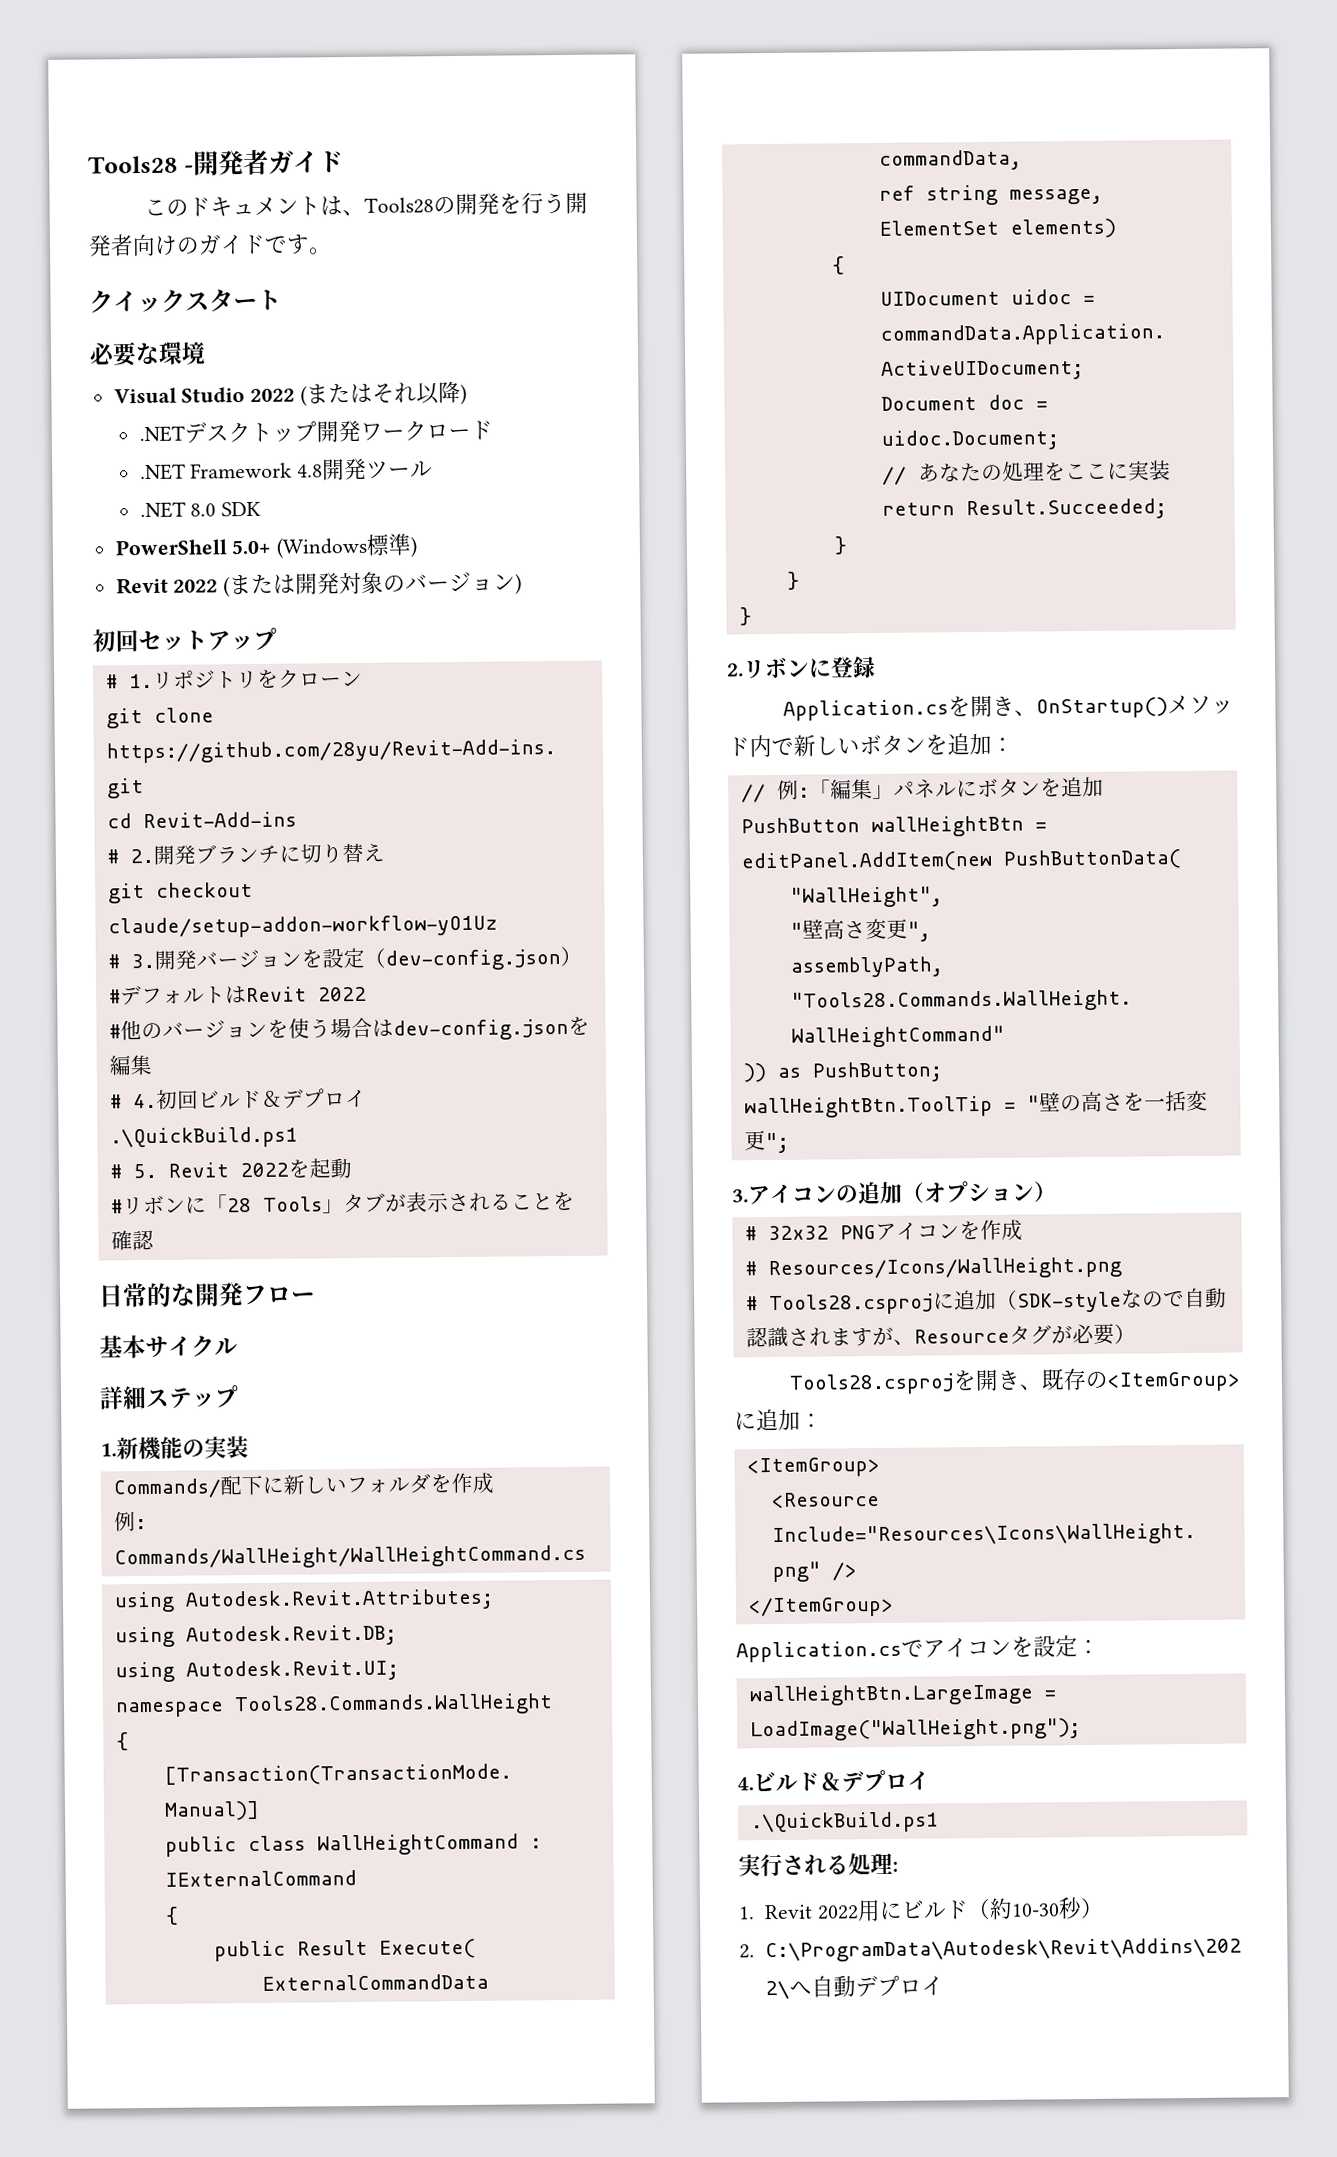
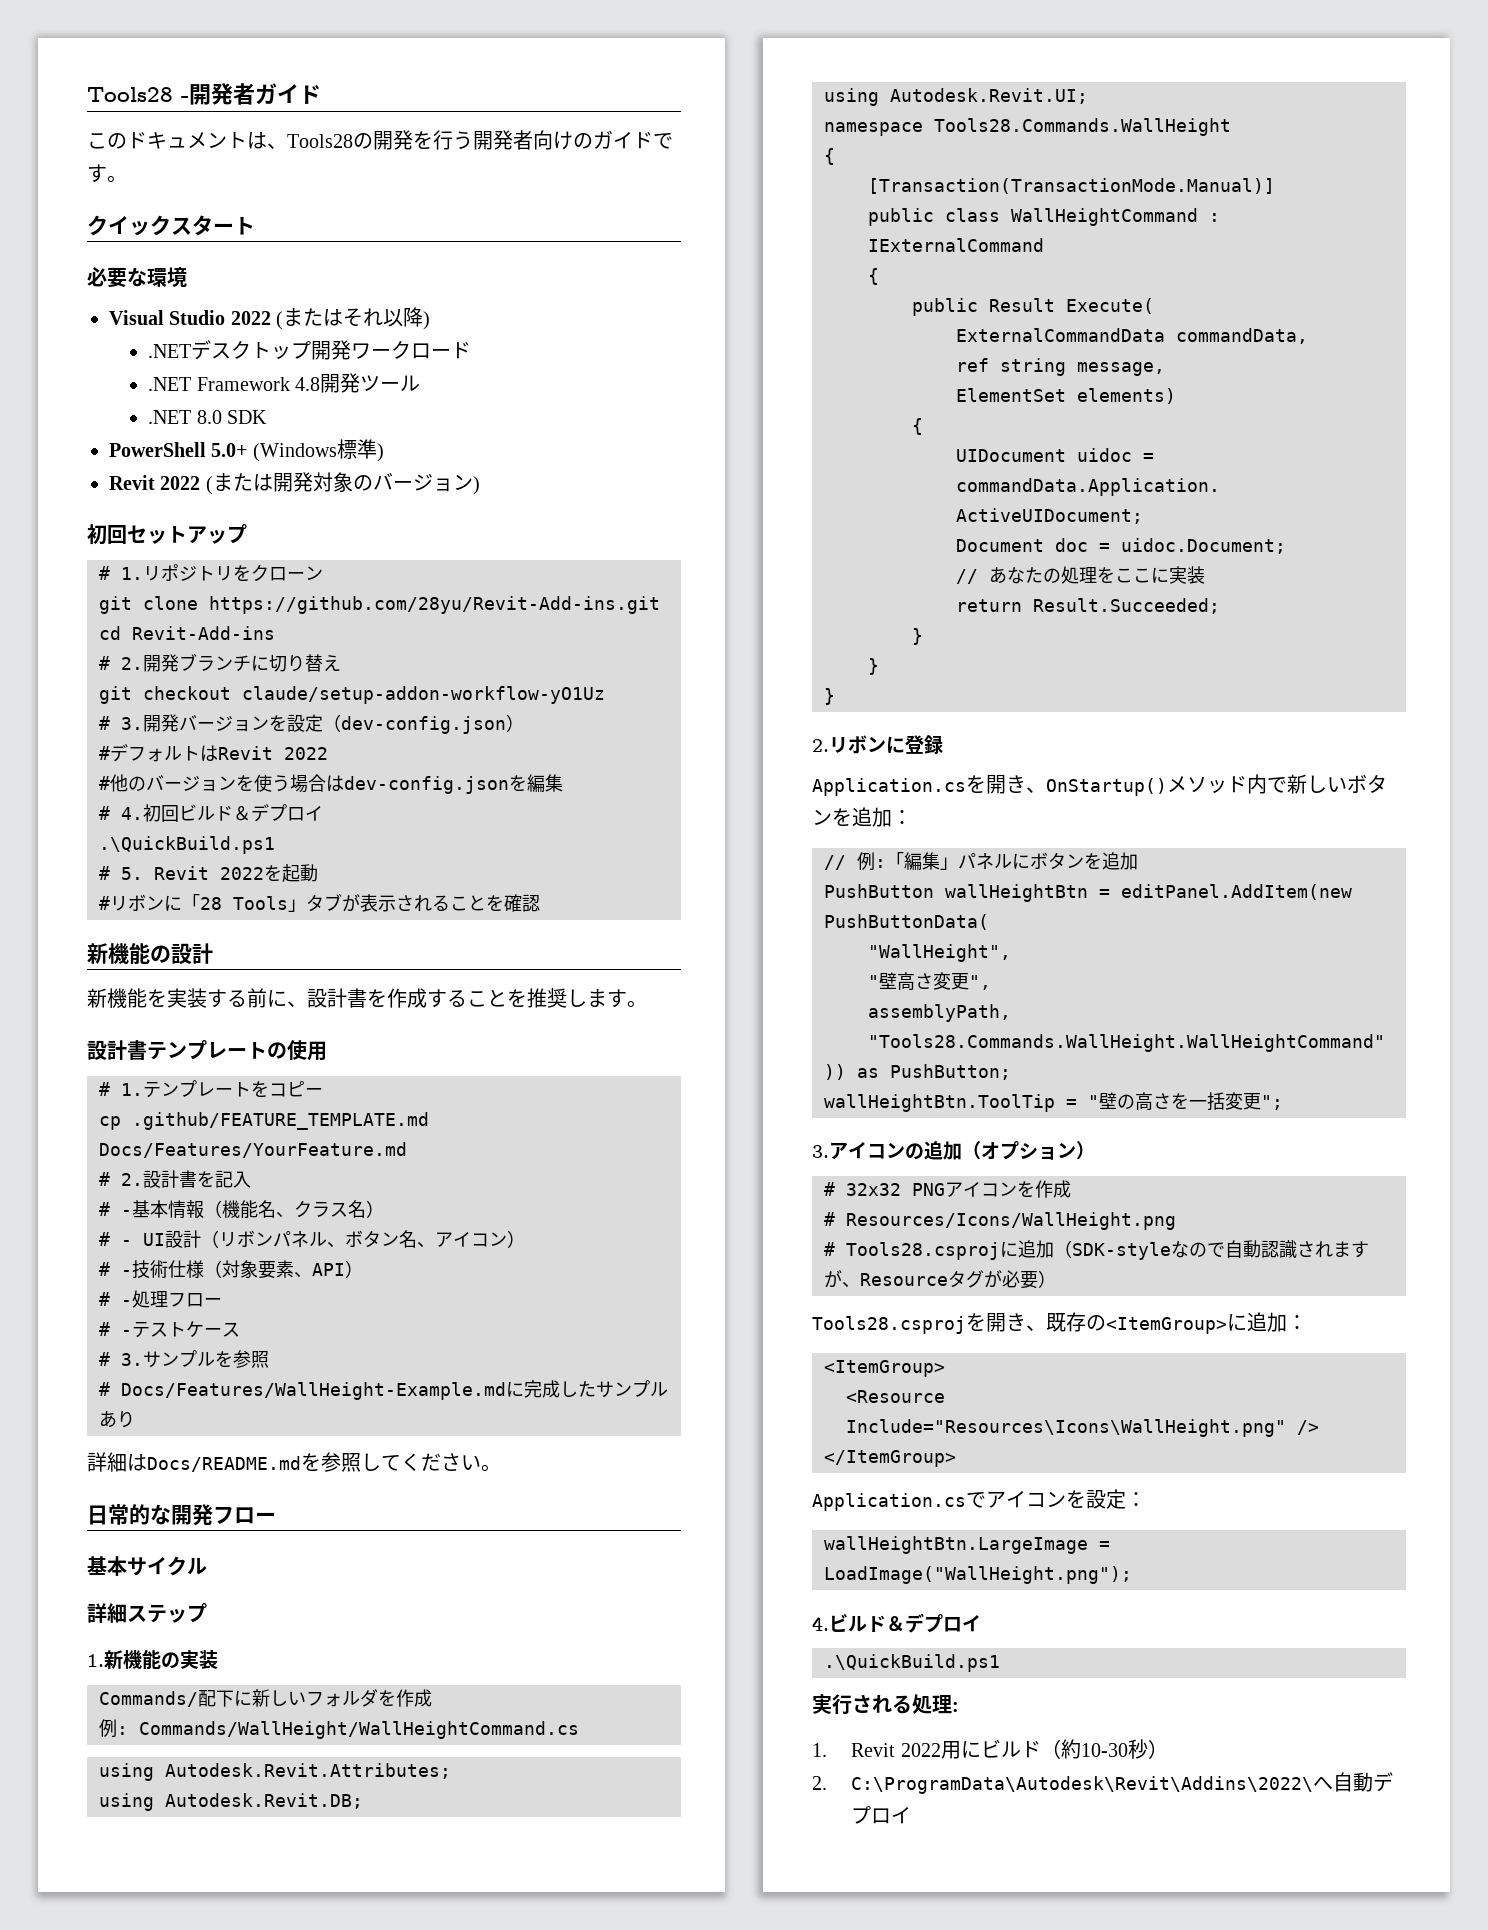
+ 新機能の設計
+ 新機能を実装する前に、設計書を作成することを推奨します。
+ 設計書テンプレートの使用
+ # 1.テンプレートをコピー
+ cp .github/FEATURE_TEMPLATE.md Docs/Features/YourFeature.md
+ # 2.設計書を記入
+ # -基本情報（機能名、クラス名）
+ # - UI設計（リボンパネル、ボタン名、アイコン）
+ # -技術仕様（対象要素、API）
+ # -処理フロー
+ # -テストケース
+ # 3.サンプルを参照
+ # Docs/Features/WallHeight-Example.mdに完成したサンプルあり
+ 詳細はDocs/README.mdを参照してください。

